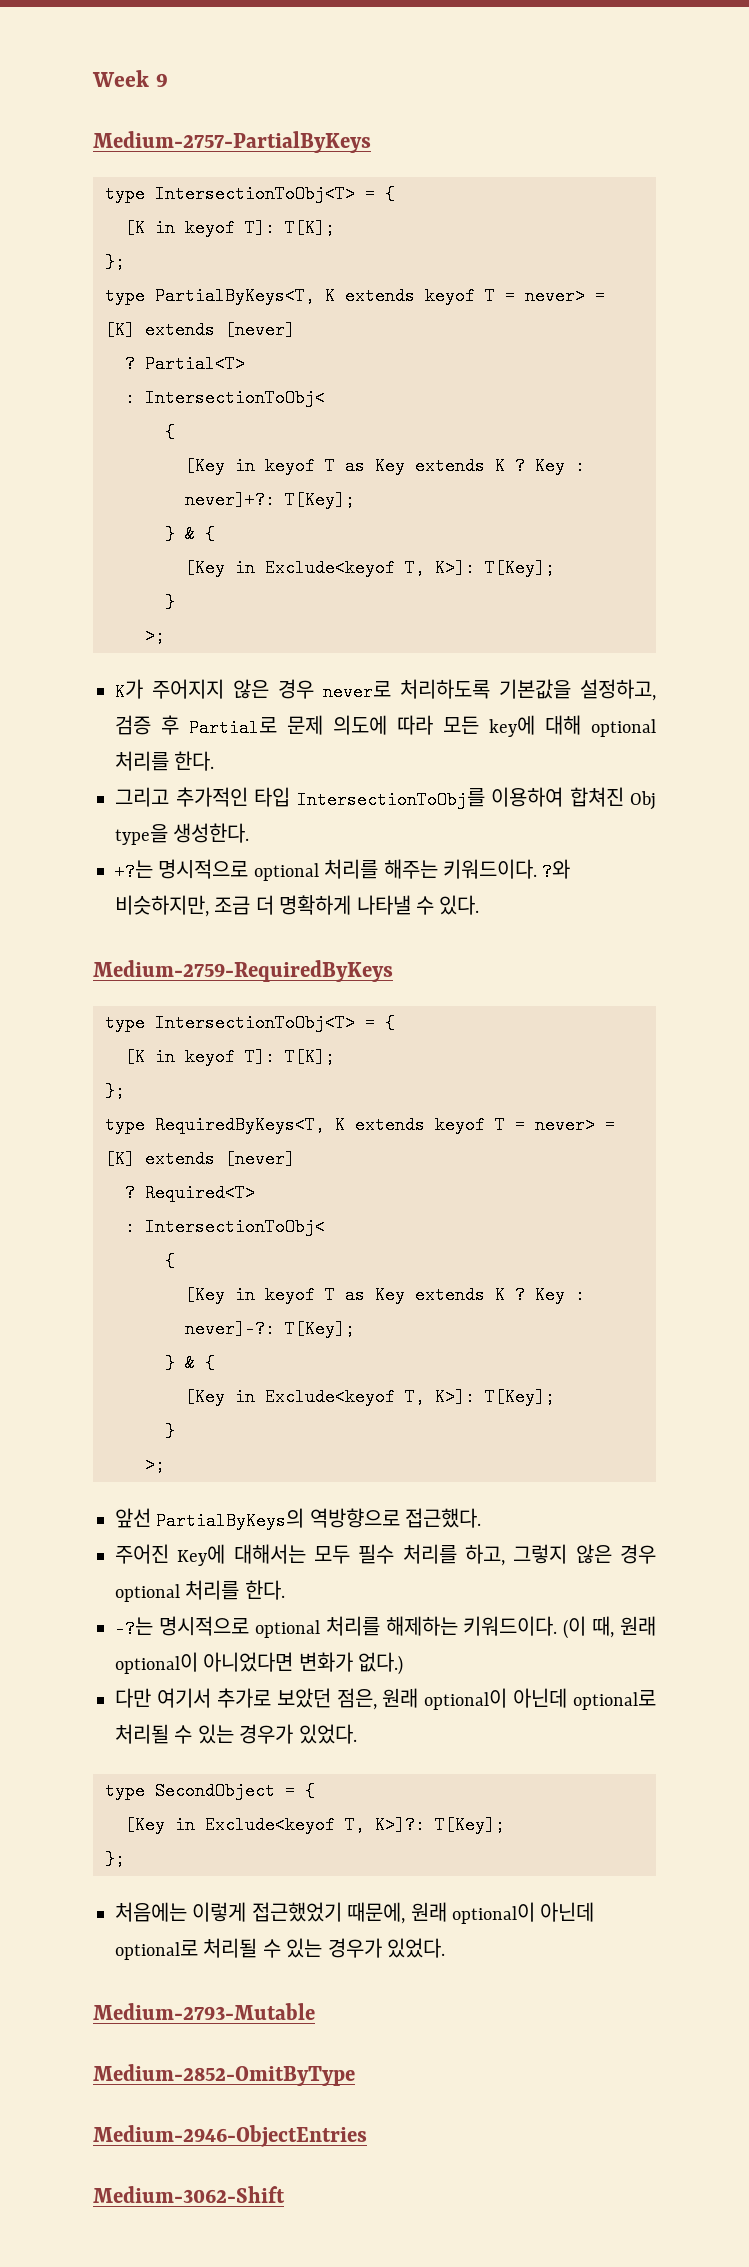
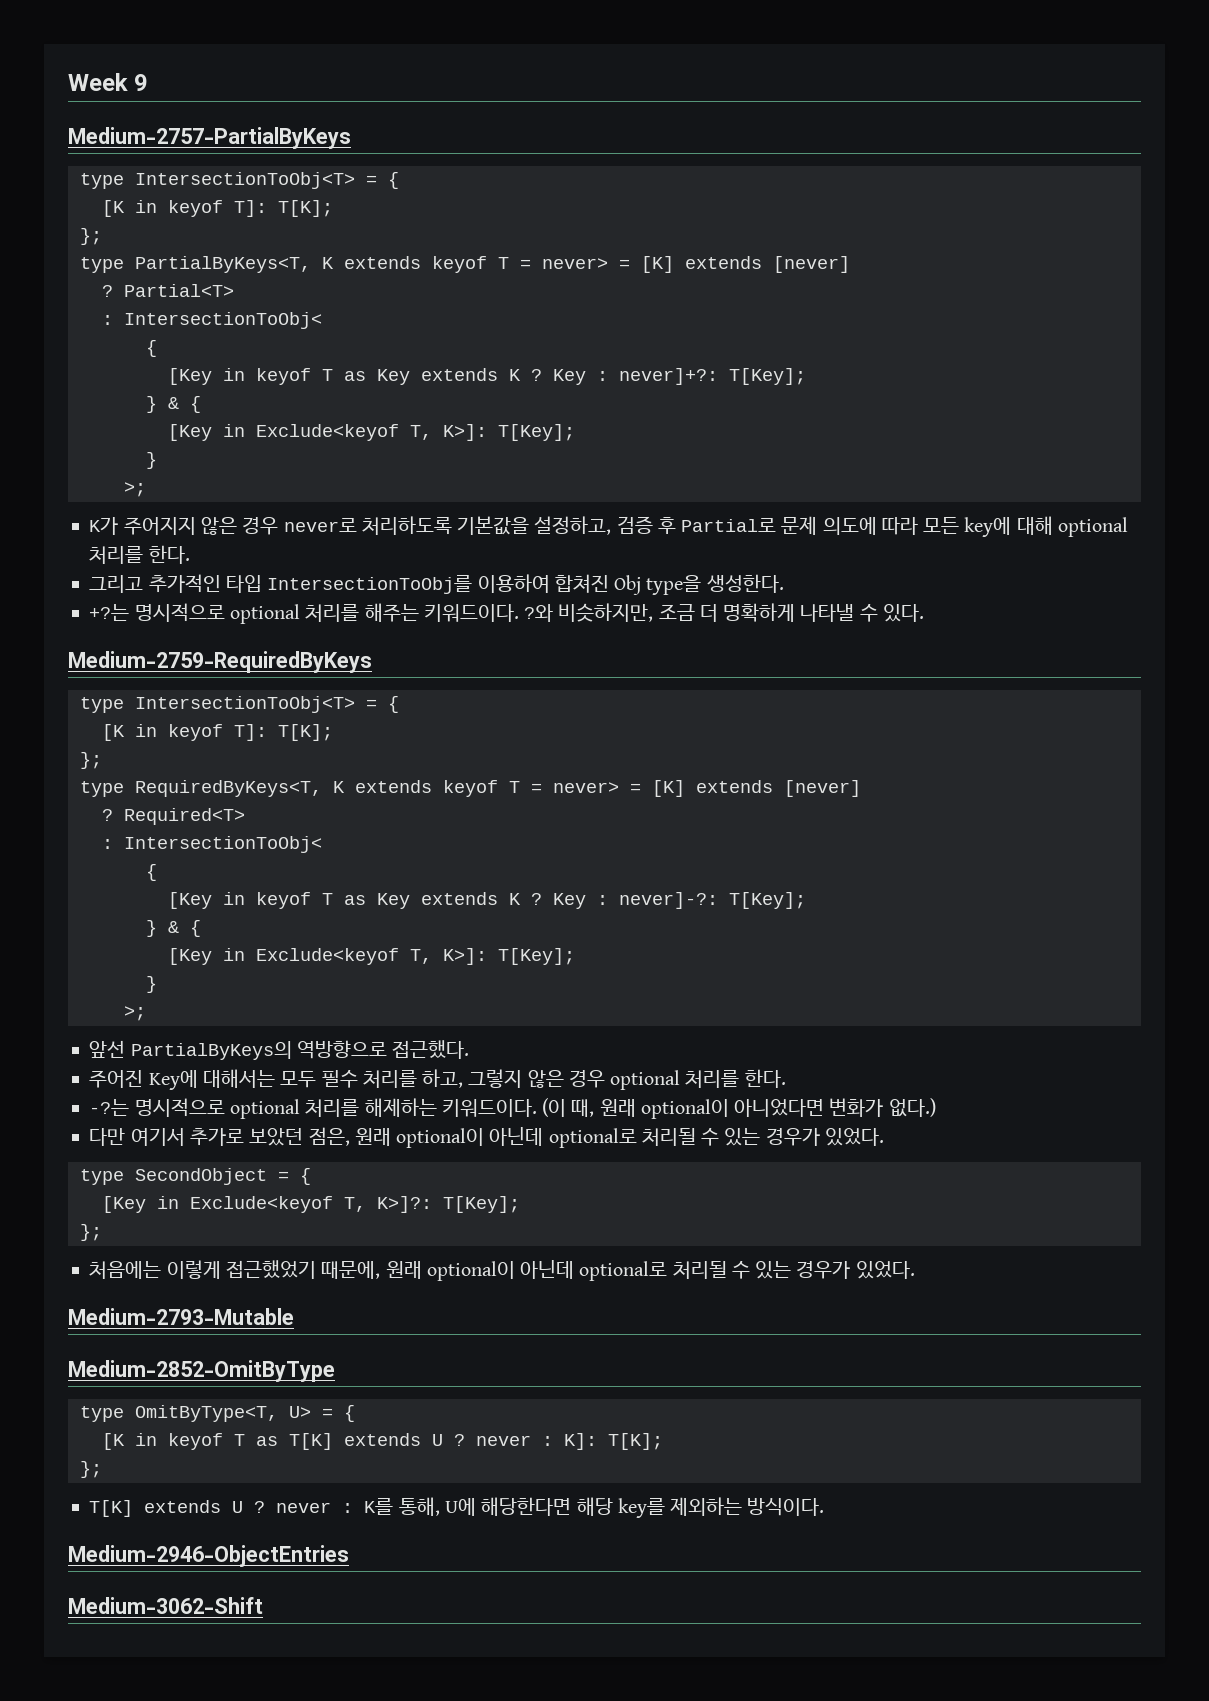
+ type OmitByType<T, U> = {
+ [K in keyof T as T[K] extends U ? never : K]: T[K];
+ };
+ T[K] extends U ? never : K를 통해, U에 해당한다면 해당 key를 제외하는 방식이다.

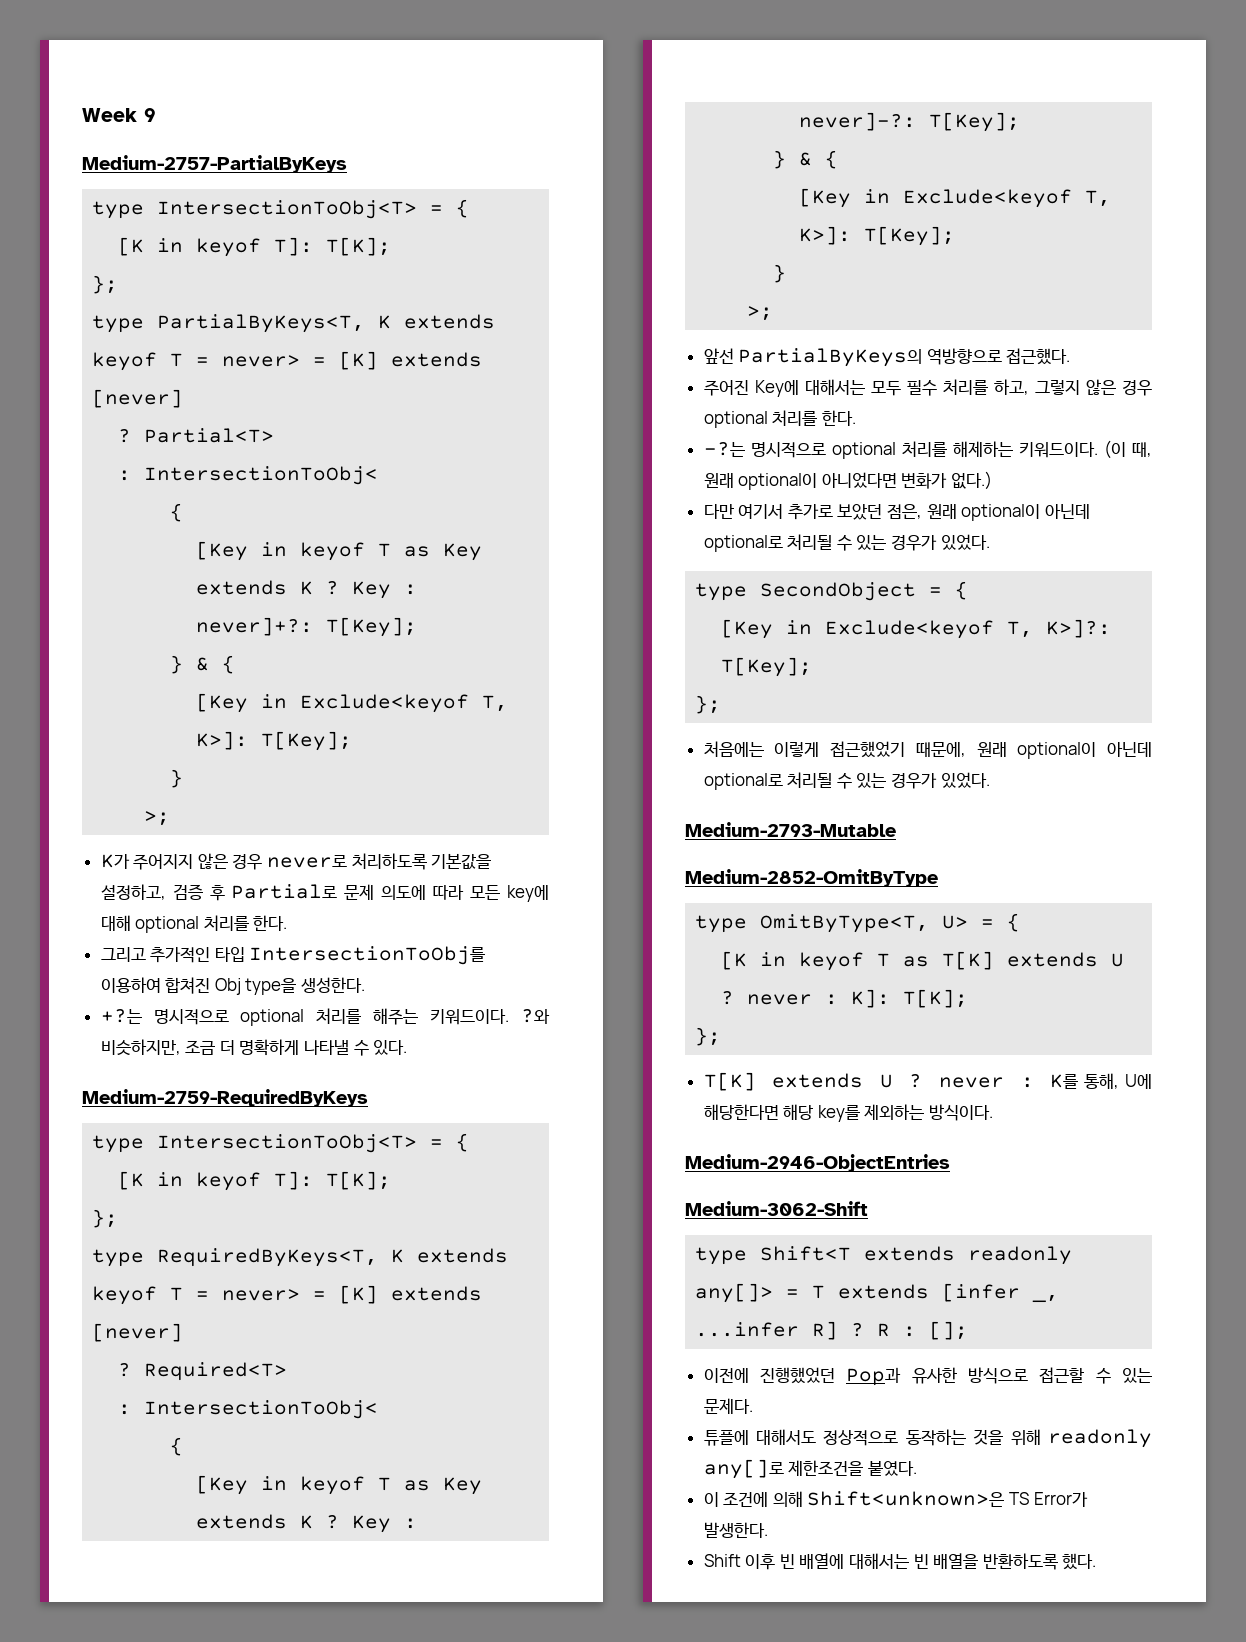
+ type Shift<T extends readonly any[]> = T extends [infer _, ...infer R] ? R : [];
+ 이전에 진행했었던 Pop과 유사한 방식으로 접근할 수 있는 문제다.
+ 튜플에 대해서도 정상적으로 동작하는 것을 위해 readonly any[]로 제한조건을 붙였다.
+ 이 조건에 의해 Shift<unknown>은 TS Error가 발생한다.
+ Shift 이후 빈 배열에 대해서는 빈 배열을 반환하도록 했다.

